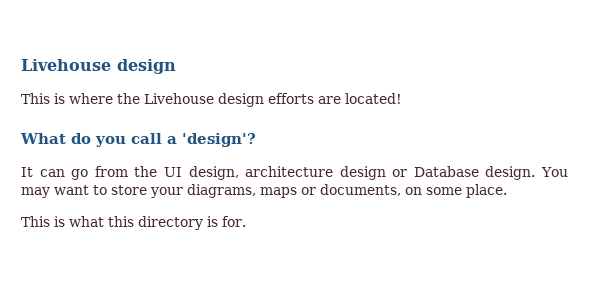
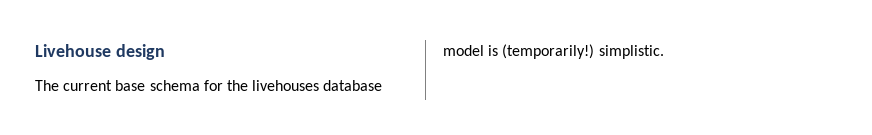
- This is where the Livehouse design efforts are located!
- What do you call a 'design'?
- It can go from the UI design, architecture design or Database design. You may want to store your diagrams, maps or documents, on some place.
- This is what this directory is for.
+ The current base schema for the livehouses database model is (temporarily!) simplistic.

